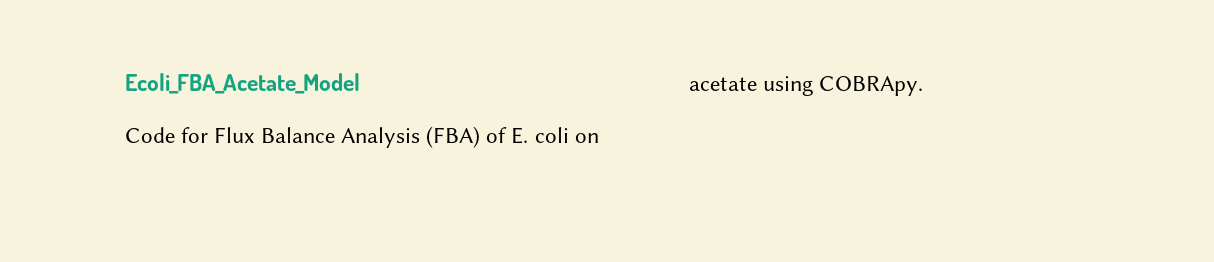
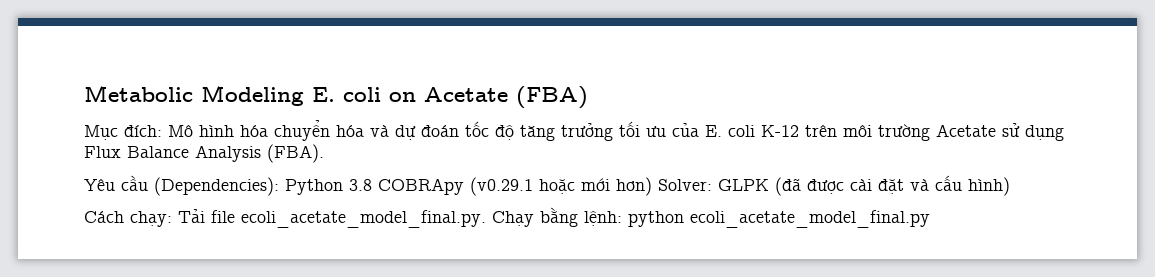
- Ecoli_FBA_Acetate_Model
- Code for Flux Balance Analysis (FBA) of E. coli on acetate using COBRApy.
+ Metabolic Modeling E. coli on Acetate (FBA)
+ Mục đích: Mô hình hóa chuyển hóa và dự đoán tốc độ tăng trưởng tối ưu của E. coli K-12 trên môi trường Acetate sử dụng Flux Balance Analysis (FBA).
+ Yêu cầu (Dependencies): Python 3.8 COBRApy (v0.29.1 hoặc mới hơn) Solver: GLPK (đã được cài đặt và cấu hình)
+ Cách chạy: Tải file ecoli_acetate_model_final.py. Chạy bằng lệnh: python ecoli_acetate_model_final.py

